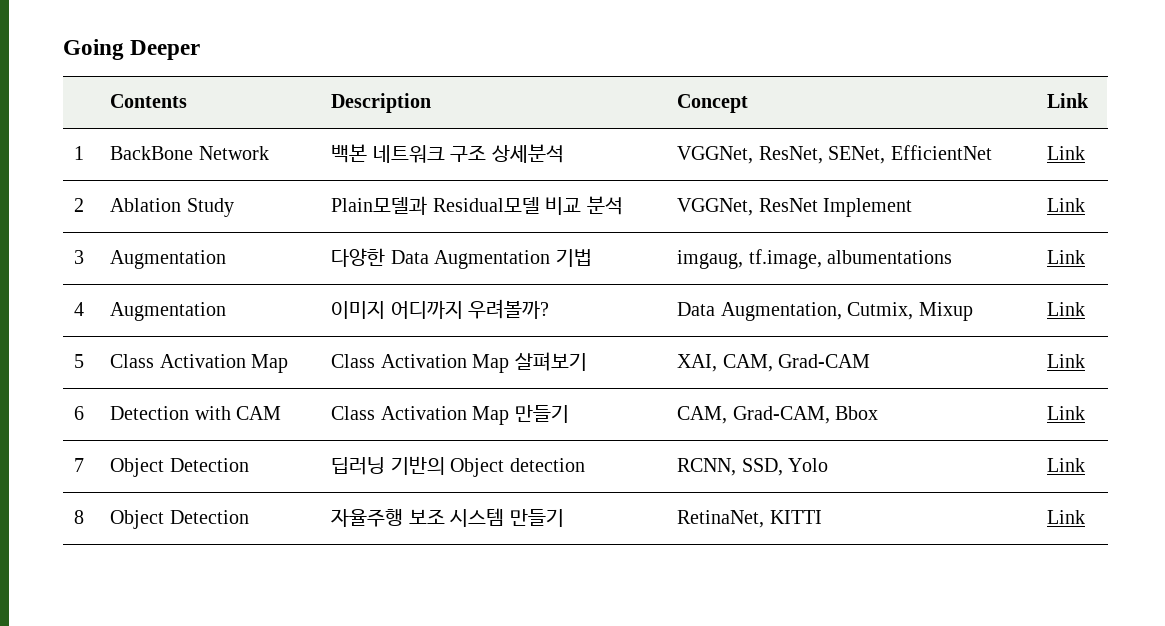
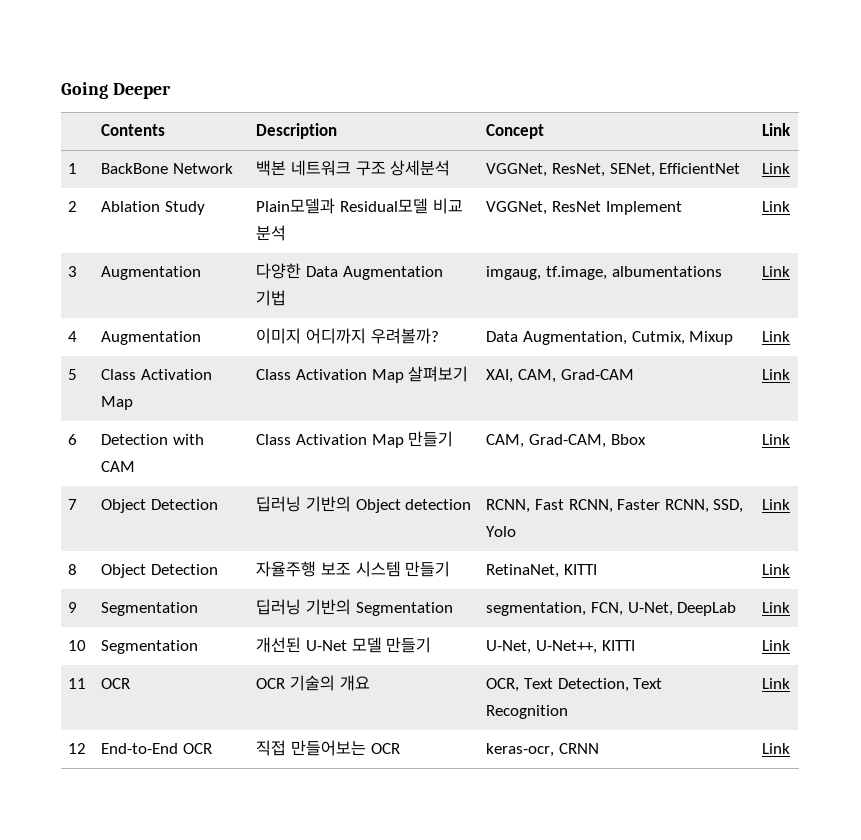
- 7 | Object Detection | 딥러닝 기반의 Object detection | RCNN, SSD, Yolo | Link
+ 7 | Object Detection | 딥러닝 기반의 Object detection | RCNN, Fast RCNN, Faster RCNN, SSD, Yolo | Link
+ 9 | Segmentation | 딥러닝 기반의 Segmentation | segmentation, FCN, U-Net, DeepLab | Link
+ 10 | Segmentation | 개선된 U-Net 모델 만들기 | U-Net, U-Net++, KITTI | Link
+ 11 | OCR | OCR 기술의 개요 | OCR, Text Detection, Text Recognition | Link
+ 12 | End-to-End OCR | 직접 만들어보는 OCR | keras-ocr, CRNN | Link

